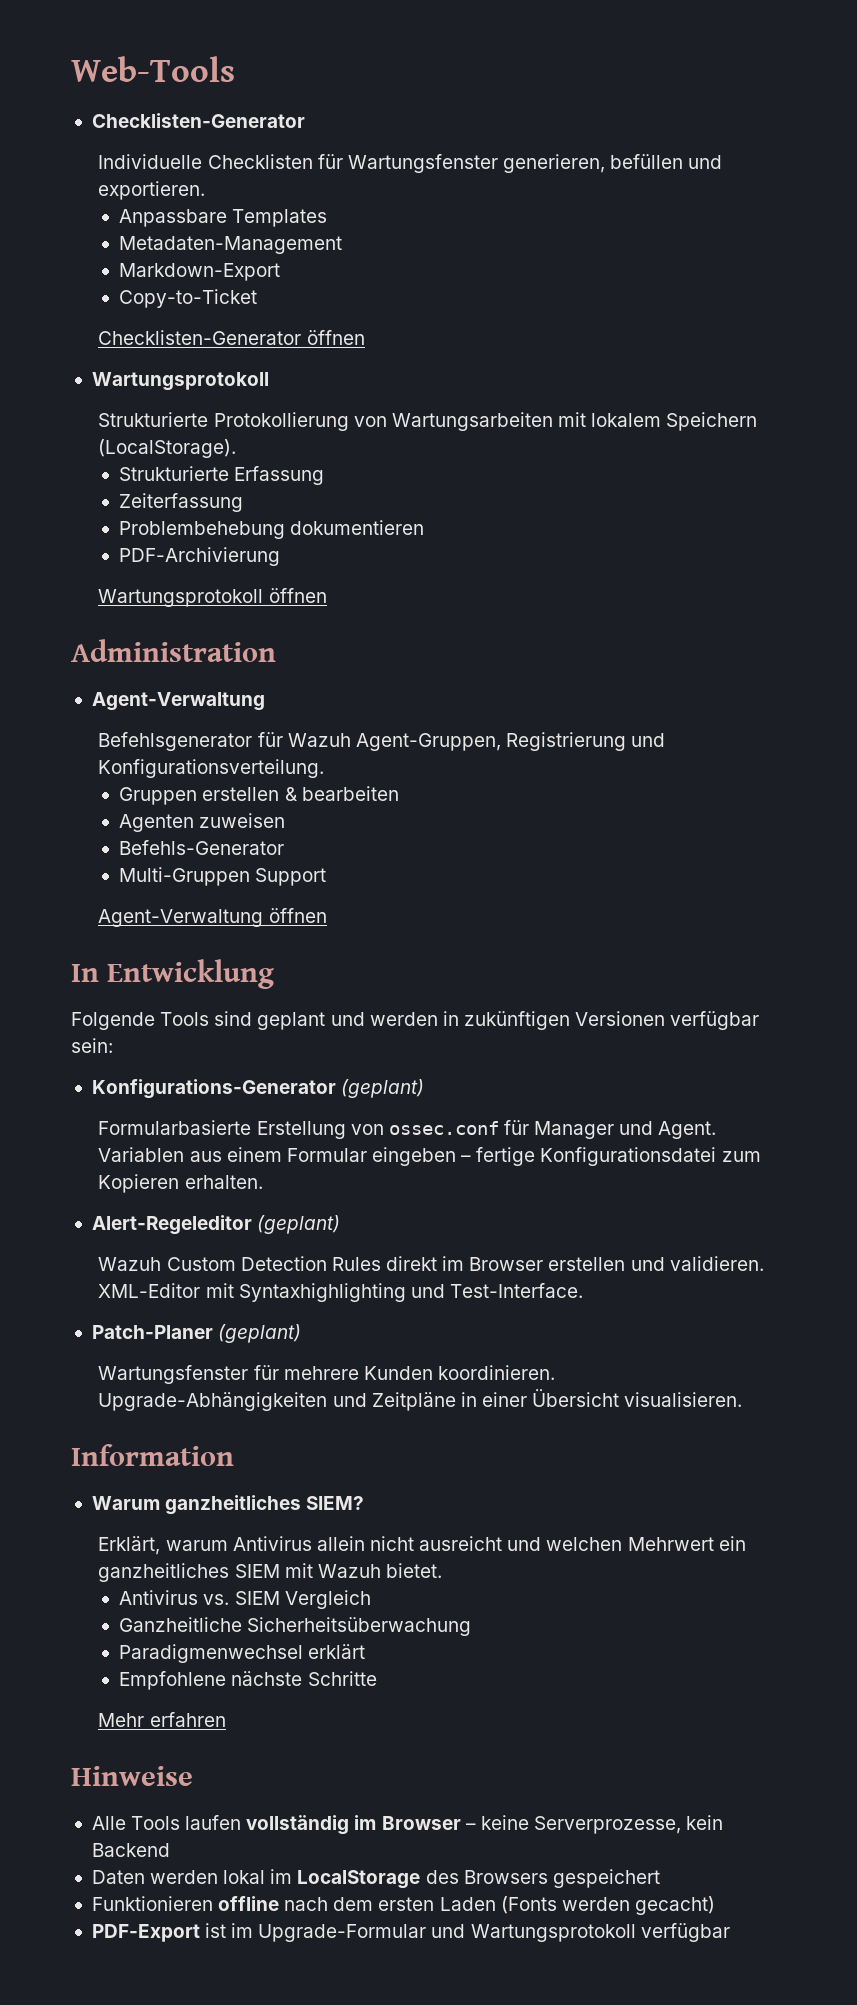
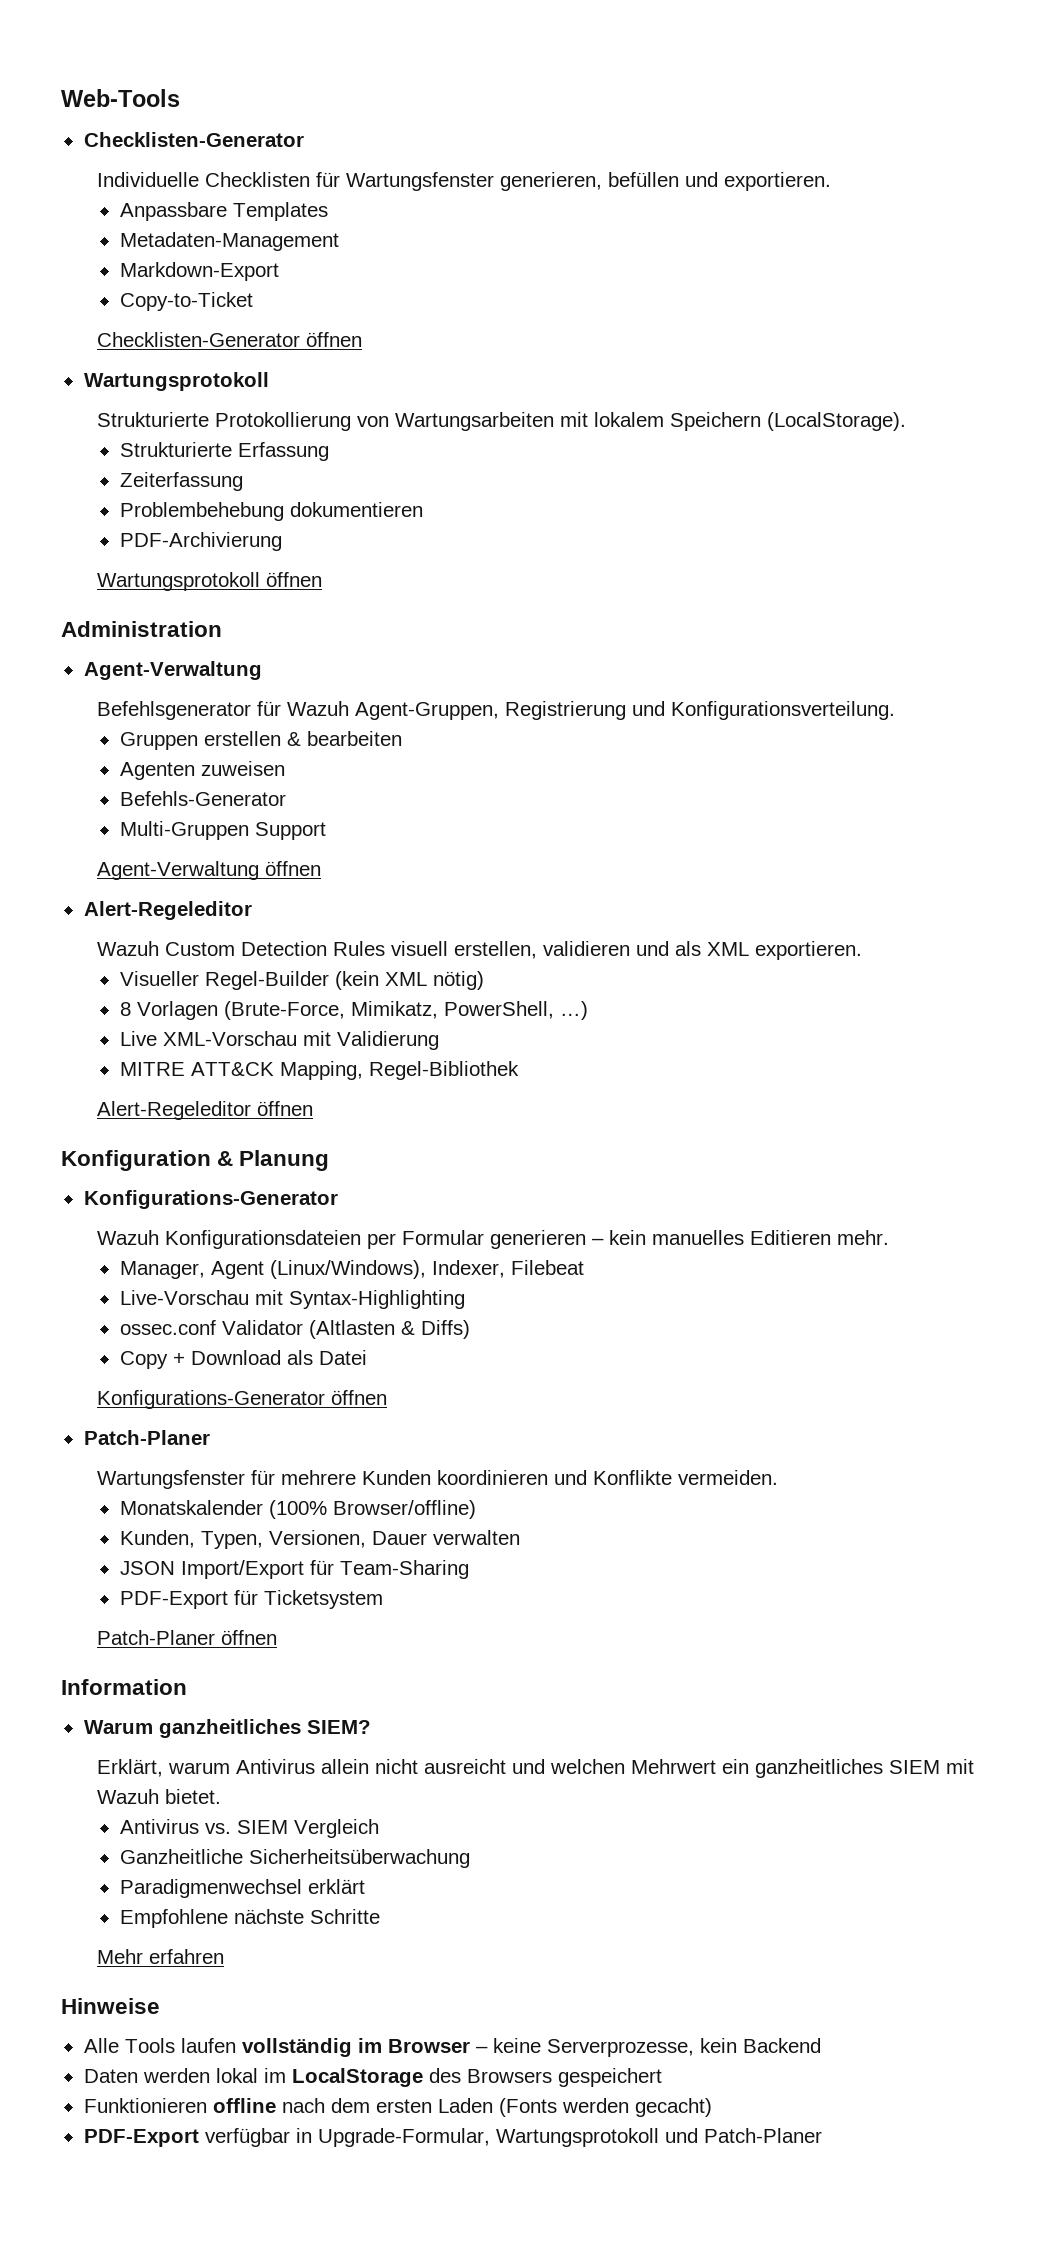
  Agent-Verwaltung öffnen
- In Entwicklung
- Folgende Tools sind geplant und werden in zukünftigen Versionen verfügbar sein:
- Konfigurations-Generator (geplant)
- Formularbasierte Erstellung von ossec.conf für Manager und Agent. Variablen aus einem Formular eingeben – fertige Konfigurationsdatei zum Kopieren erhalten.
- Alert-Regeleditor (geplant)
+ Alert-Regeleditor
- Wazuh Custom Detection Rules direkt im Browser erstellen und validieren. XML-Editor mit Syntaxhighlighting und Test-Interface.
- Patch-Planer (geplant)
+ Wazuh Custom Detection Rules visuell erstellen, validieren und als XML exportieren.
+ Visueller Regel-Builder (kein XML nötig)
+ 8 Vorlagen (Brute-Force, Mimikatz, PowerShell, …)
+ Live XML-Vorschau mit Validierung
+ MITRE ATT&CK Mapping, Regel-Bibliothek
+ Alert-Regeleditor öffnen
+ Konfiguration & Planung
+ Konfigurations-Generator
+ Wazuh Konfigurationsdateien per Formular generieren – kein manuelles Editieren mehr.
+ Manager, Agent (Linux/Windows), Indexer, Filebeat
+ Live-Vorschau mit Syntax-Highlighting
+ ossec.conf Validator (Altlasten & Diffs)
+ Copy + Download als Datei
+ Konfigurations-Generator öffnen
+ Patch-Planer
- Wartungsfenster für mehrere Kunden koordinieren. Upgrade-Abhängigkeiten und Zeitpläne in einer Übersicht visualisieren.
+ Wartungsfenster für mehrere Kunden koordinieren und Konflikte vermeiden.
+ Monatskalender (100% Browser/offline)
+ Kunden, Typen, Versionen, Dauer verwalten
+ JSON Import/Export für Team-Sharing
+ PDF-Export für Ticketsystem
+ Patch-Planer öffnen
- PDF-Export ist im Upgrade-Formular und Wartungsprotokoll verfügbar
+ PDF-Export verfügbar in Upgrade-Formular, Wartungsprotokoll und Patch-Planer

